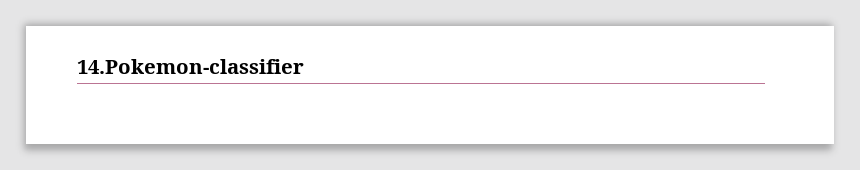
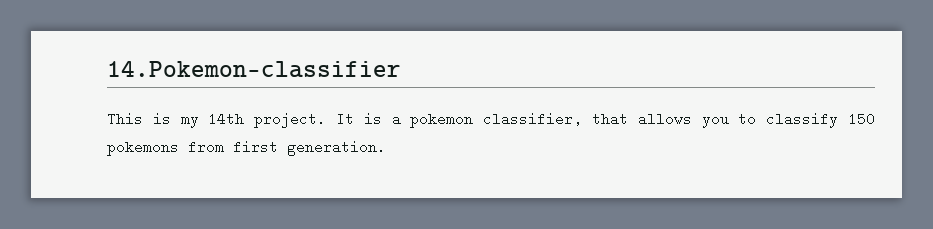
+ This is my 14th project. It is a pokemon classifier, that allows you to classify 150 pokemons from first generation.

